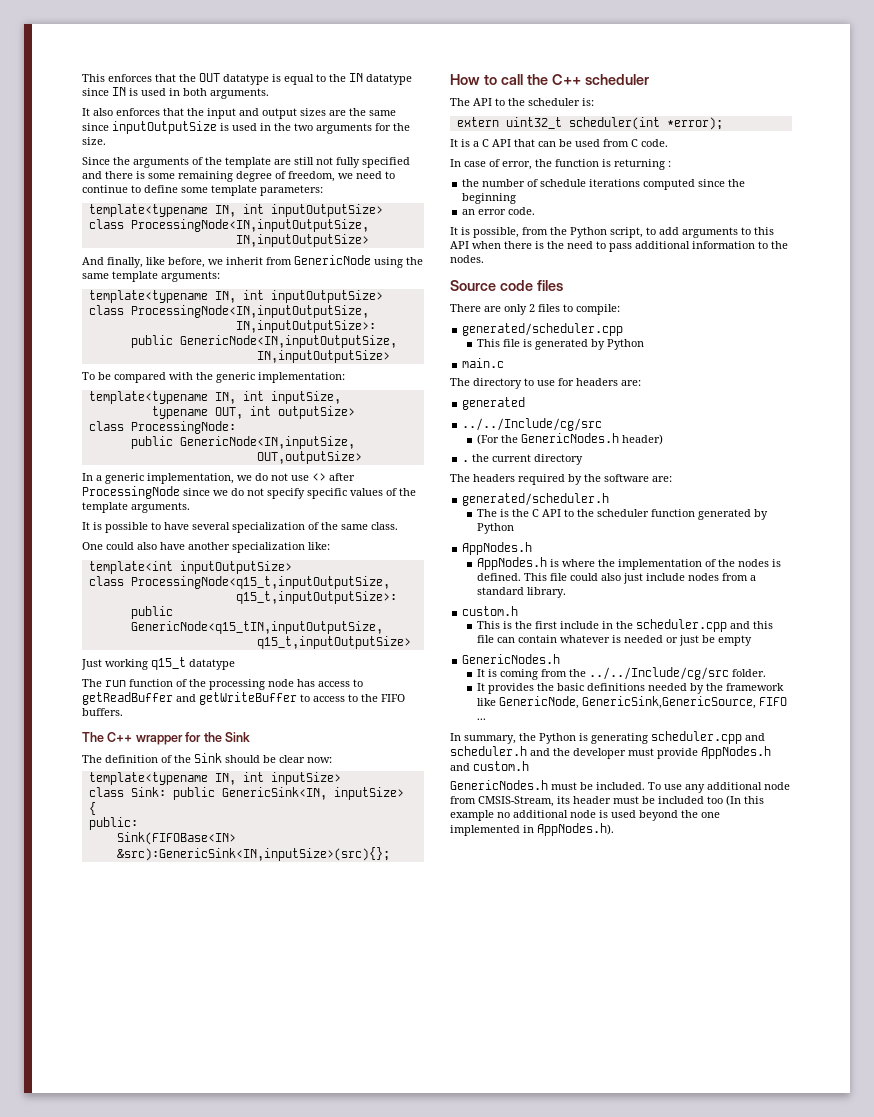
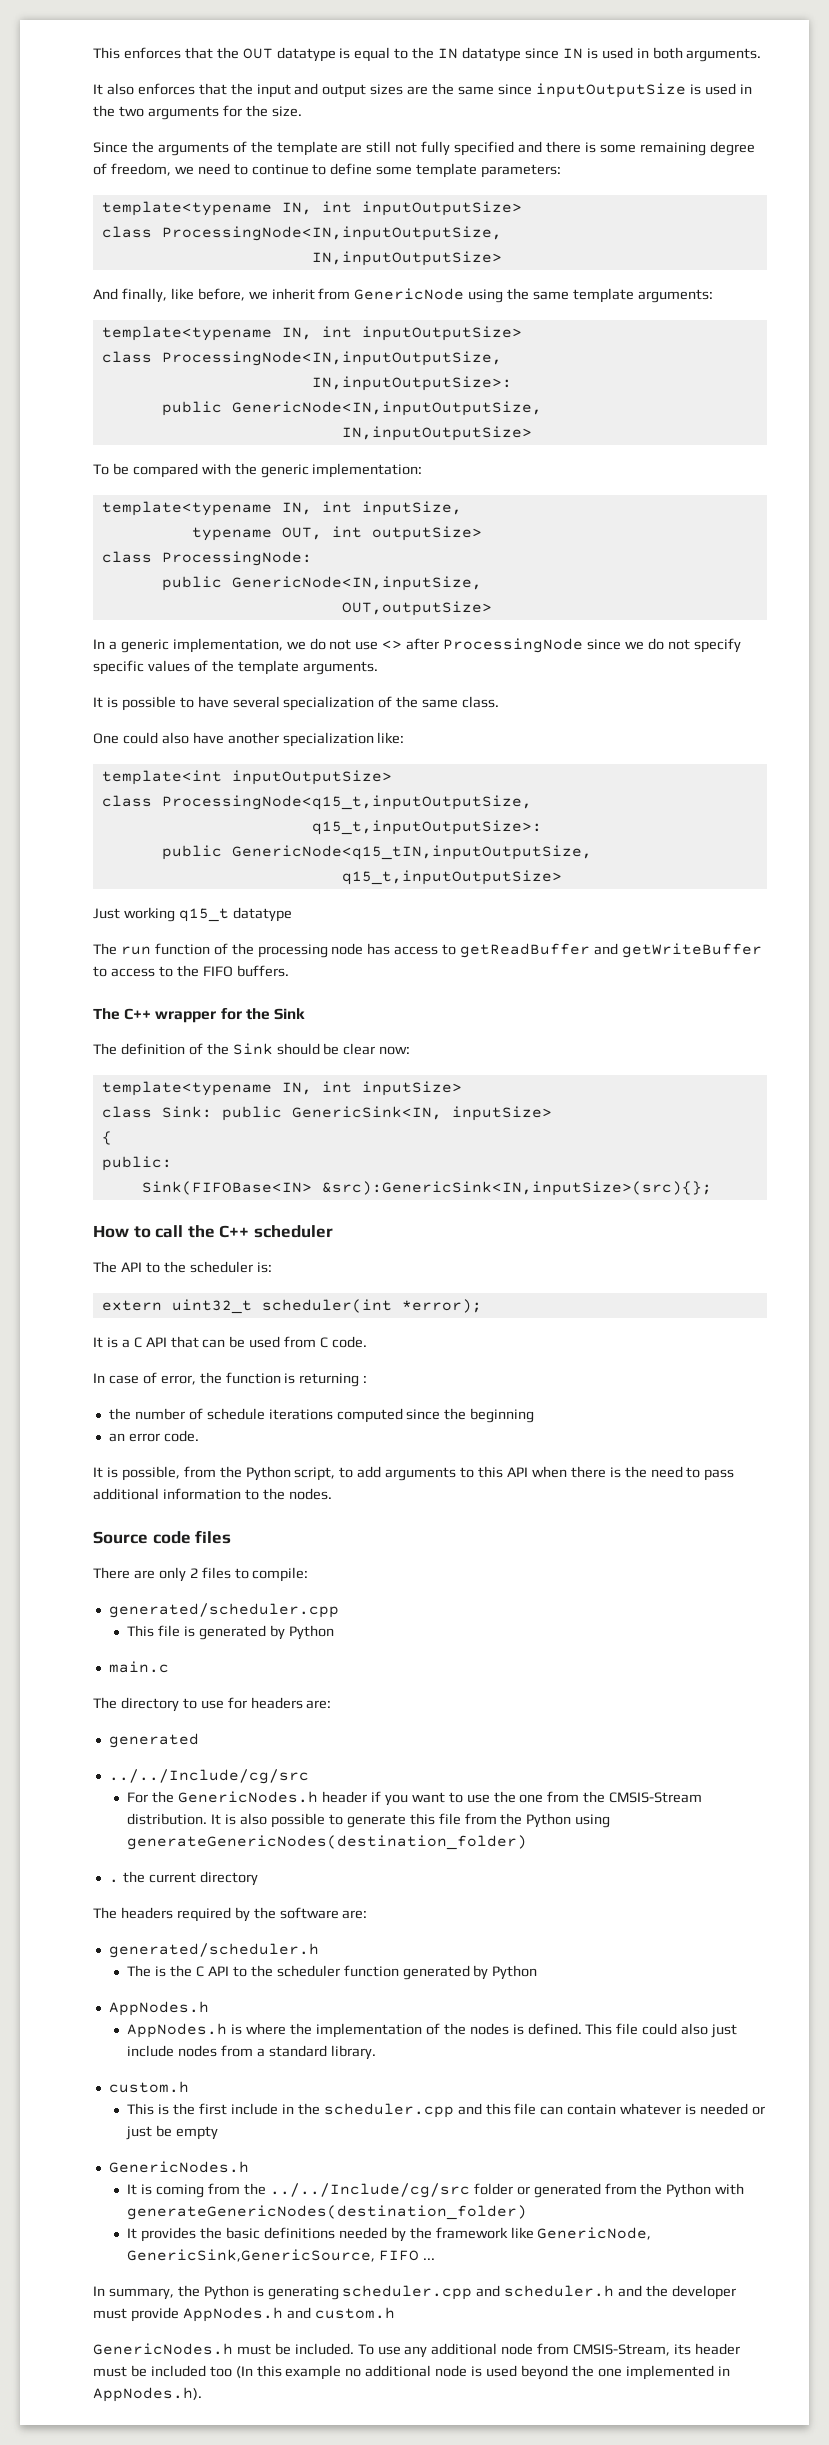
- (For the GenericNodes.h header)
+ For the GenericNodes.h header if you want to use the one from the CMSIS-Stream distribution. It is also possible to generate this file from the Python using generateGenericNodes(destination_folder)
- It is coming from the ../../Include/cg/src folder.
+ It is coming from the ../../Include/cg/src folder or generated from the Python with generateGenericNodes(destination_folder)

